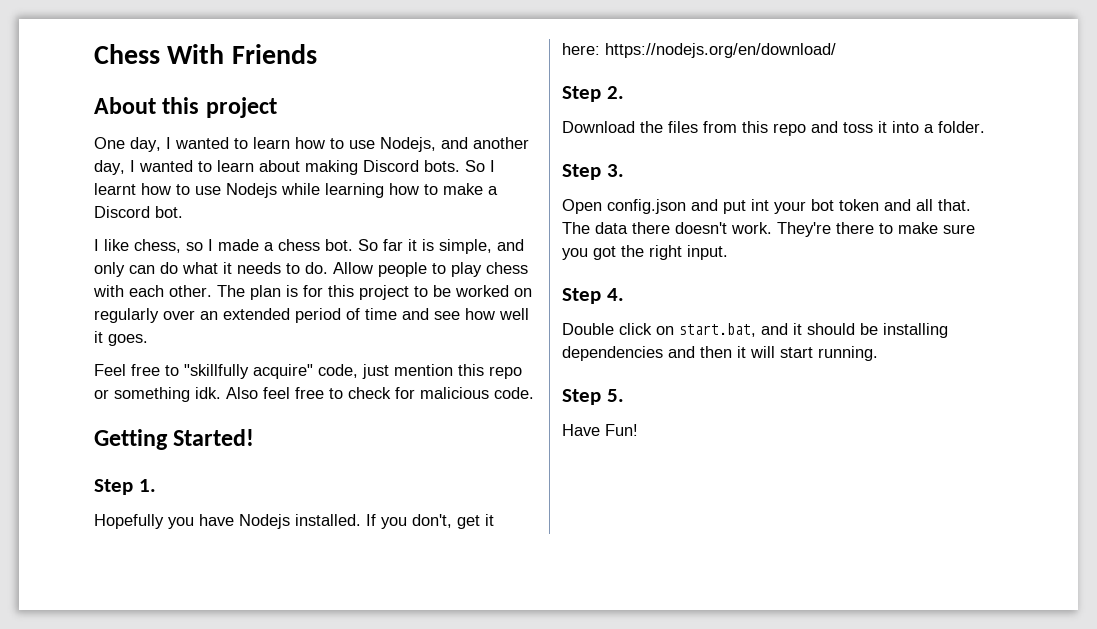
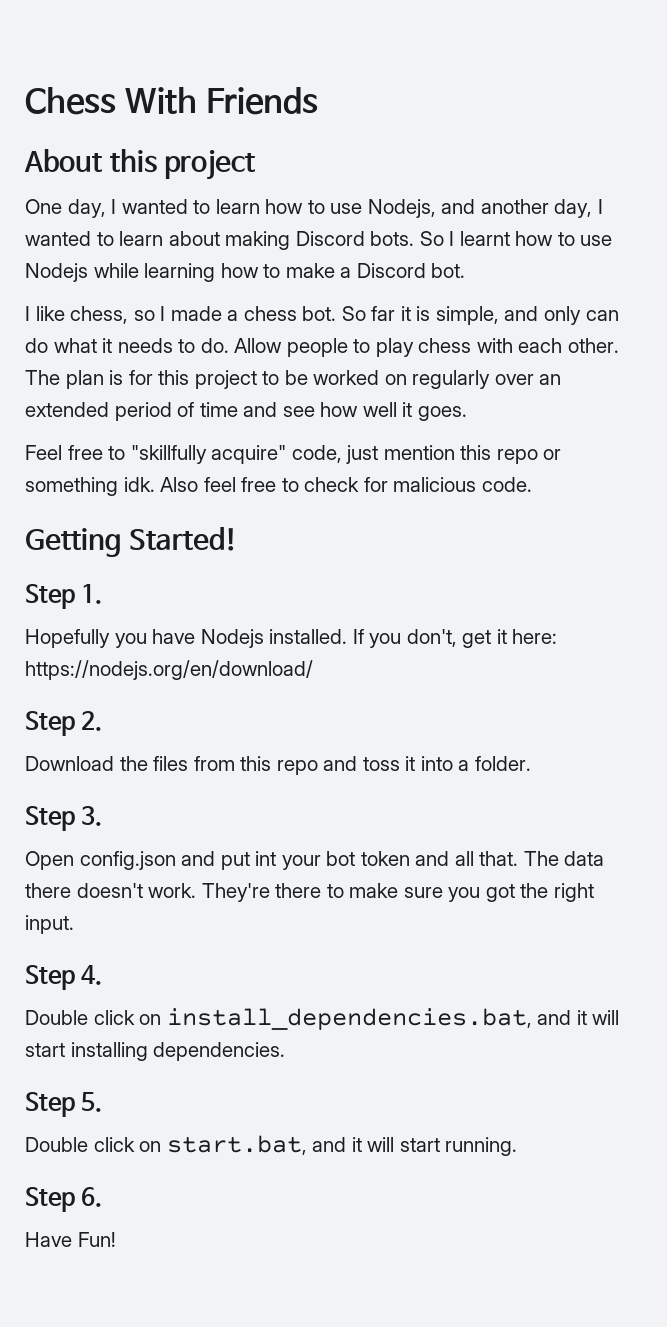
+ Double click on install_dependencies.bat, and it will start installing dependencies.
+ Step 5.
- Double click on start.bat, and it should be installing dependencies and then it will start running.
+ Double click on start.bat, and it will start running.
- Step 5.
+ Step 6.

